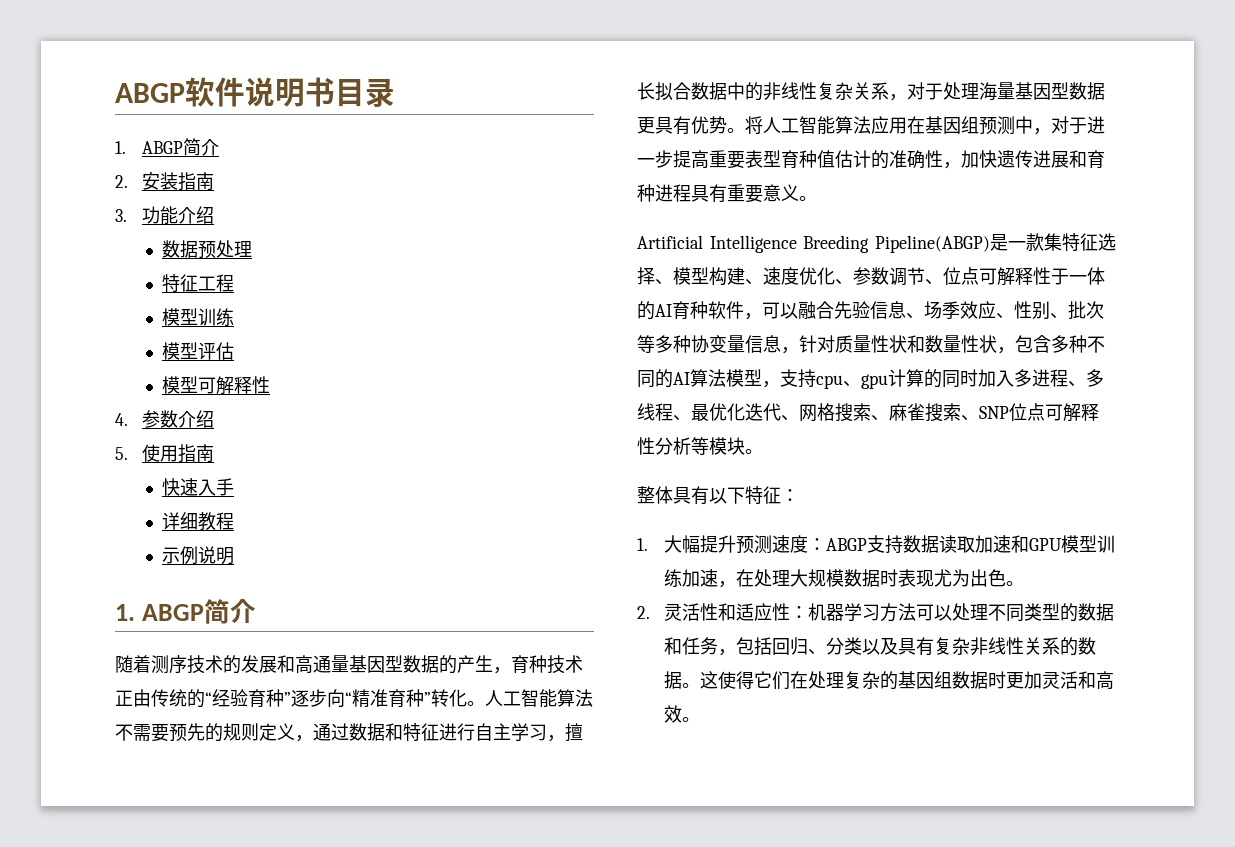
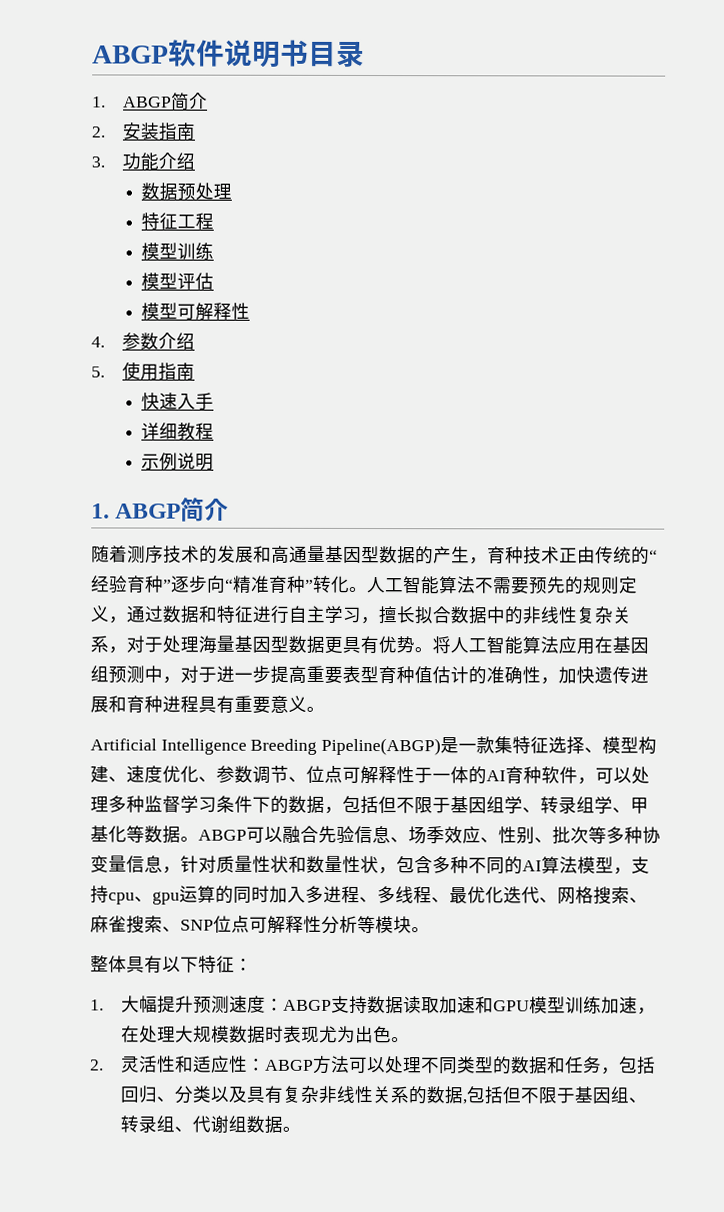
- Artificial Intelligence Breeding Pipeline(ABGP)是一款集特征选择、模型构建、速度优化、参数调节、位点可解释性于一体的AI育种软件，可以融合先验信息、场季效应、性别、批次等多种协变量信息，针对质量性状和数量性状，包含多种不同的AI算法模型，支持cpu、gpu计算的同时加入多进程、多线程、最优化迭代、网格搜索、麻雀搜索、SNP位点可解释性分析等模块。
+ Artificial Intelligence Breeding Pipeline(ABGP)是一款集特征选择、模型构建、速度优化、参数调节、位点可解释性于一体的AI育种软件，可以处理多种监督学习条件下的数据，包括但不限于基因组学、转录组学、甲基化等数据。ABGP可以融合先验信息、场季效应、性别、批次等多种协变量信息，针对质量性状和数量性状，包含多种不同的AI算法模型，支持cpu、gpu运算的同时加入多进程、多线程、最优化迭代、网格搜索、麻雀搜索、SNP位点可解释性分析等模块。
- 2.灵活性和适应性：机器学习方法可以处理不同类型的数据和任务，包括回归、分类以及具有复杂非线性关系的数据。这使得它们在处理复杂的基因组数据时更加灵活和高效。
+ 2.灵活性和适应性：ABGP方法可以处理不同类型的数据和任务，包括回归、分类以及具有复杂非线性关系的数据,包括但不限于基因组、转录组、代谢组数据。

